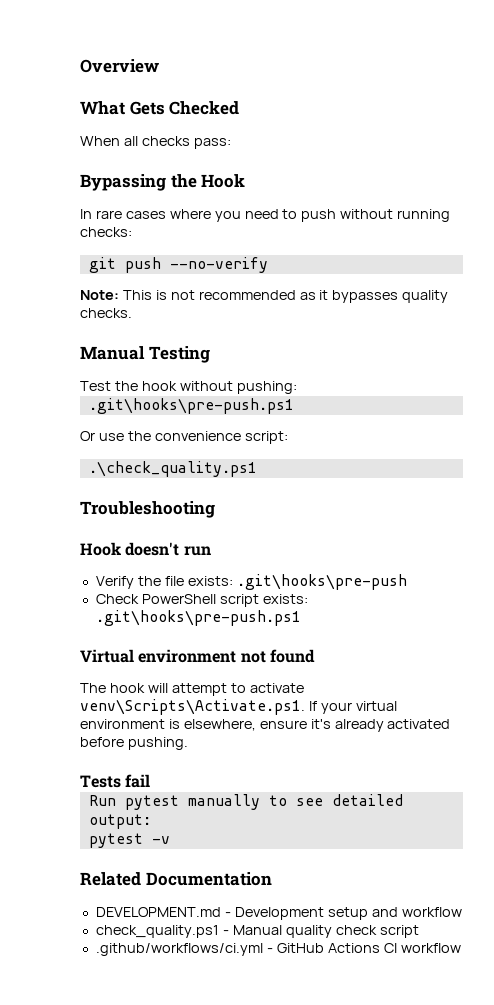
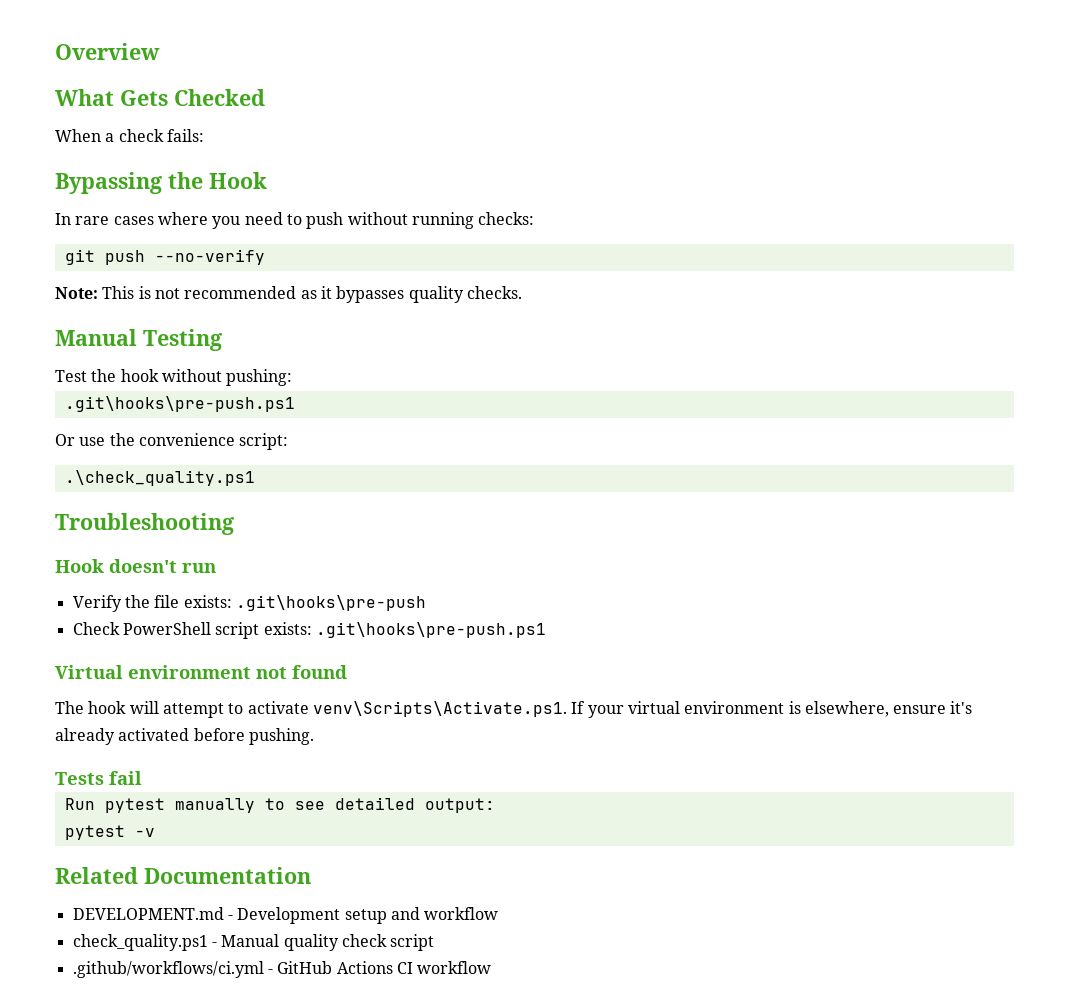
- When all checks pass:
+ When a check fails:

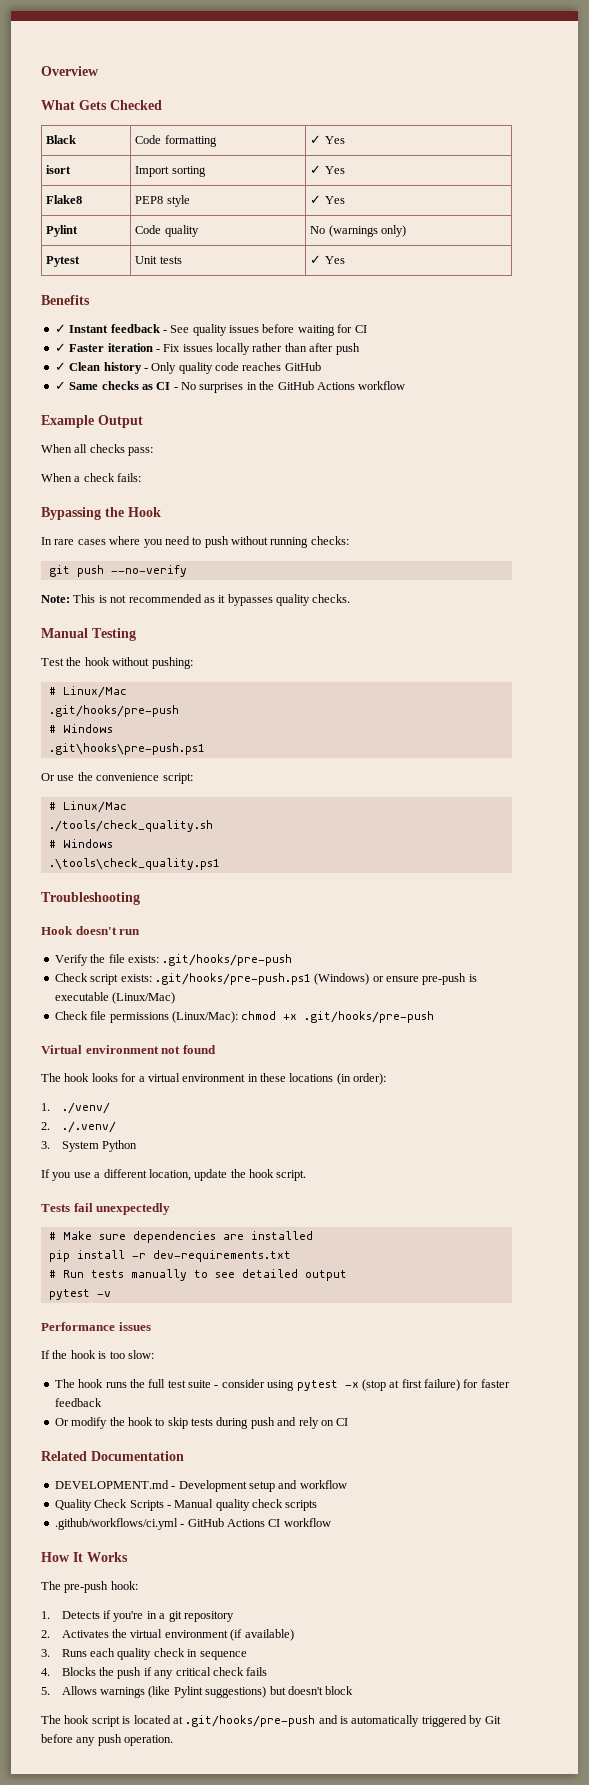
+ Black | Code formatting | ✓ Yes
+ isort | Import sorting | ✓ Yes
+ Flake8 | PEP8 style | ✓ Yes
+ Pylint | Code quality | No (warnings only)
+ Pytest | Unit tests | ✓ Yes
+ Benefits
+ ✓ Instant feedback - See quality issues before waiting for CI
+ ✓ Faster iteration - Fix issues locally rather than after push
+ ✓ Clean history - Only quality code reaches GitHub
+ ✓ Same checks as CI - No surprises in the GitHub Actions workflow
+ Example Output
+ When all checks pass:
  Test the hook without pushing:
+ # Linux/Mac
+ .git/hooks/pre-push
+ # Windows
  Or use the convenience script:
- .\check_quality.ps1
+ # Linux/Mac
+ ./tools/check_quality.sh
+ # Windows
+ .\tools\check_quality.ps1
- Verify the file exists: .git\hooks\pre-push
- Check PowerShell script exists: .git\hooks\pre-push.ps1
+ Verify the file exists: .git/hooks/pre-push
+ Check script exists: .git/hooks/pre-push.ps1 (Windows) or ensure pre-push is executable (Linux/Mac)
+ Check file permissions (Linux/Mac): chmod +x .git/hooks/pre-push
- The hook will attempt to activate venv\Scripts\Activate.ps1. If your virtual environment is elsewhere, ensure it's already activated before pushing.
- Tests fail
- Run pytest manually to see detailed output:
+ The hook looks for a virtual environment in these locations (in order):
+ 1. ./venv/
+ 2. ./.venv/
+ 3. System Python
+ If you use a different location, update the hook script.
+ Tests fail unexpectedly
+ # Make sure dependencies are installed
+ pip install -r dev-requirements.txt
+ # Run tests manually to see detailed output
+ Performance issues
+ If the hook is too slow:
+ The hook runs the full test suite - consider using pytest -x (stop at first failure) for faster feedback
+ Or modify the hook to skip tests during push and rely on CI
- check_quality.ps1 - Manual quality check script
+ Quality Check Scripts - Manual quality check scripts
+ How It Works
+ The pre-push hook:
+ 1. Detects if you're in a git repository
+ 2. Activates the virtual environment (if available)
+ 3. Runs each quality check in sequence
+ 4. Blocks the push if any critical check fails
+ 5. Allows warnings (like Pylint suggestions) but doesn't block
+ The hook script is located at .git/hooks/pre-push and is automatically triggered by Git before any push operation.

